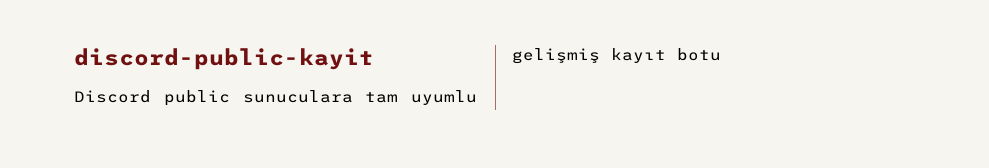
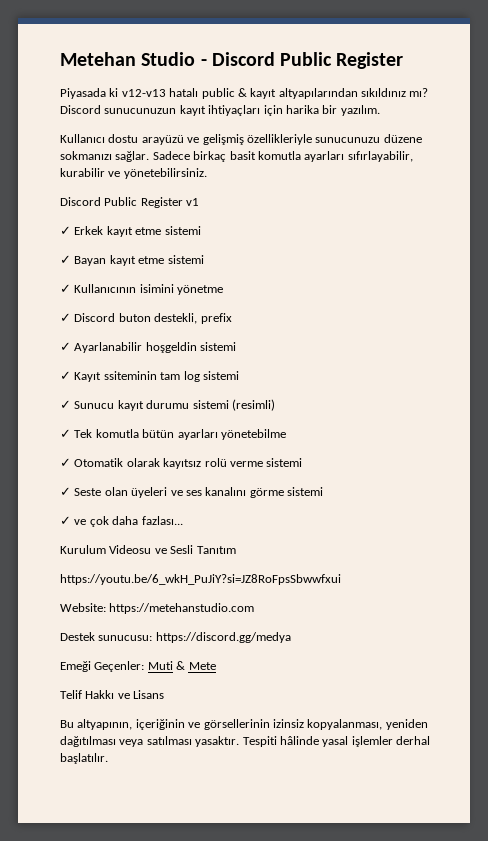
- discord-public-kayit
- Discord public sunuculara tam uyumlu gelişmiş kayıt botu
+ Metehan Studio - Discord Public Register
+ Piyasada ki v12-v13 hatalı public & kayıt altyapılarından sıkıldınız mı? Discord sunucunuzun kayıt ihtiyaçları için harika bir yazılım.
+ Kullanıcı dostu arayüzü ve gelişmiş özellikleriyle sunucunuzu düzene sokmanızı sağlar. Sadece birkaç basit komutla ayarları sıfırlayabilir, kurabilir ve yönetebilirsiniz.
+ Discord Public Register v1
+ ✓ Erkek kayıt etme sistemi
+ ✓ Bayan kayıt etme sistemi
+ ✓ Kullanıcının isimini yönetme
+ ✓ Discord buton destekli, prefix
+ ✓ Ayarlanabilir hoşgeldin sistemi
+ ✓ Kayıt ssiteminin tam log sistemi
+ ✓ Sunucu kayıt durumu sistemi (resimli)
+ ✓ Tek komutla bütün ayarları yönetebilme
+ ✓ Otomatik olarak kayıtsız rolü verme sistemi
+ ✓ Seste olan üyeleri ve ses kanalını görme sistemi
+ ✓ ve çok daha fazlası...
+ Kurulum Videosu ve Sesli Tanıtım
+ https://youtu.be/6_wkH_PuJiY?si=JZ8RoFpsSbwwfxui
+ Website: https://metehanstudio.com
+ Destek sunucusu: https://discord.gg/medya
+ Emeği Geçenler: Muti & Mete
+ Telif Hakkı ve Lisans
+ Bu altyapının, içeriğinin ve görsellerinin izinsiz kopyalanması, yeniden dağıtılması veya satılması yasaktır. Tespiti hâlinde yasal işlemler derhal başlatılır.

